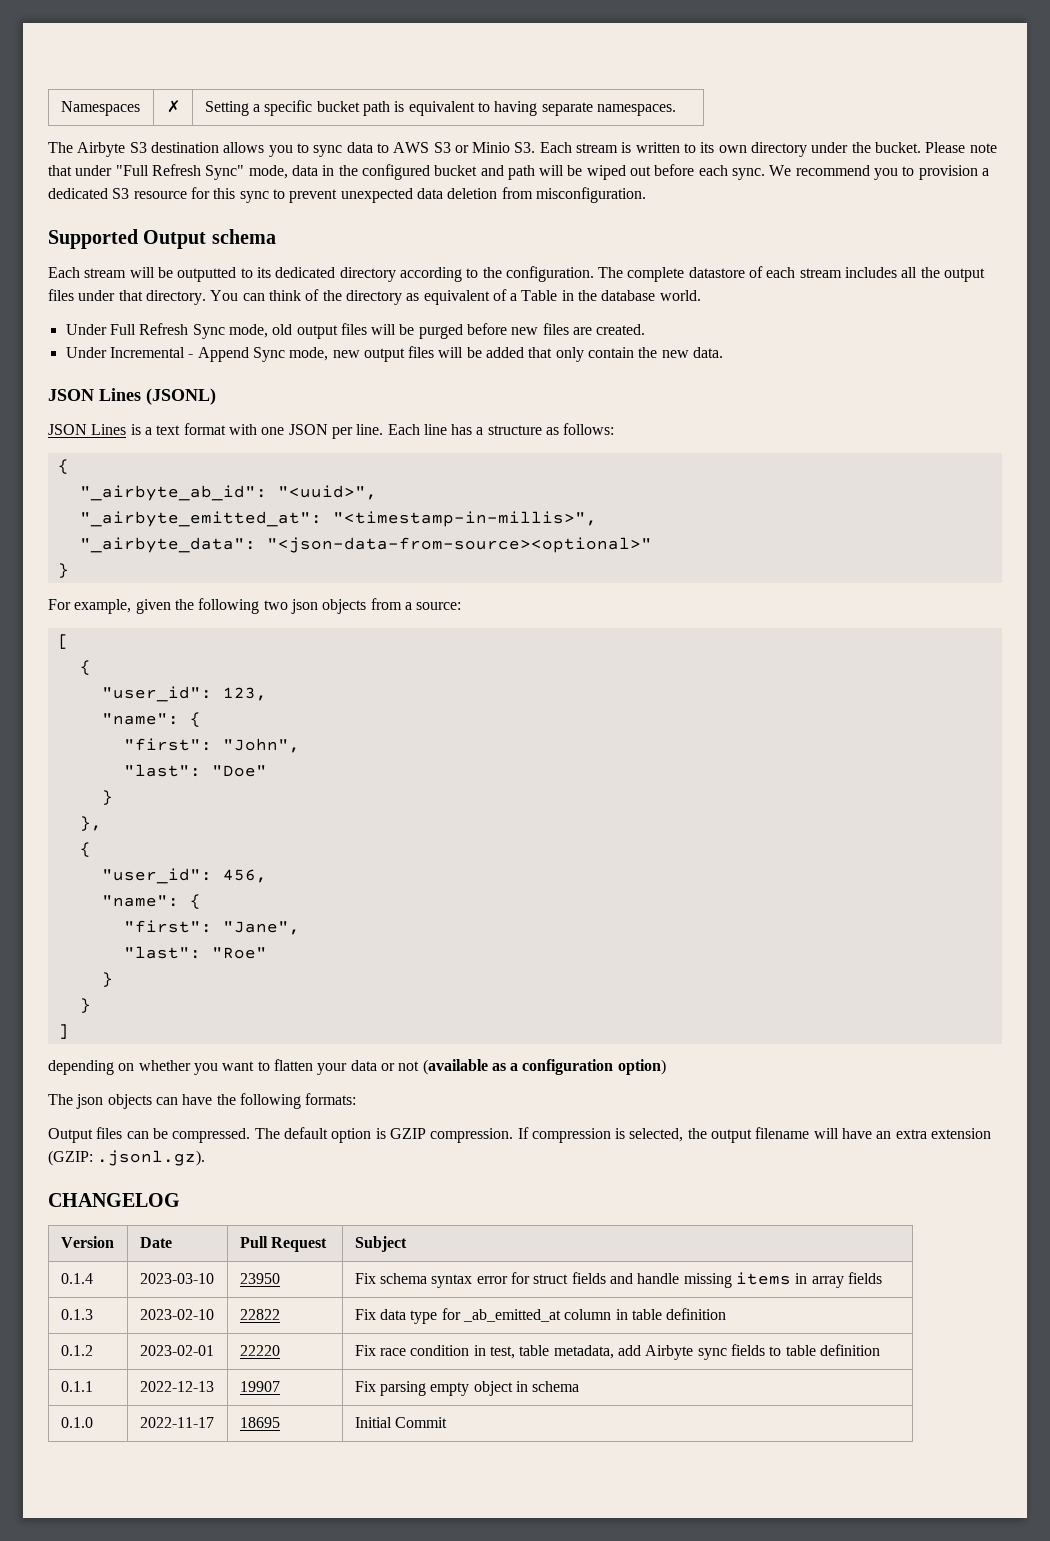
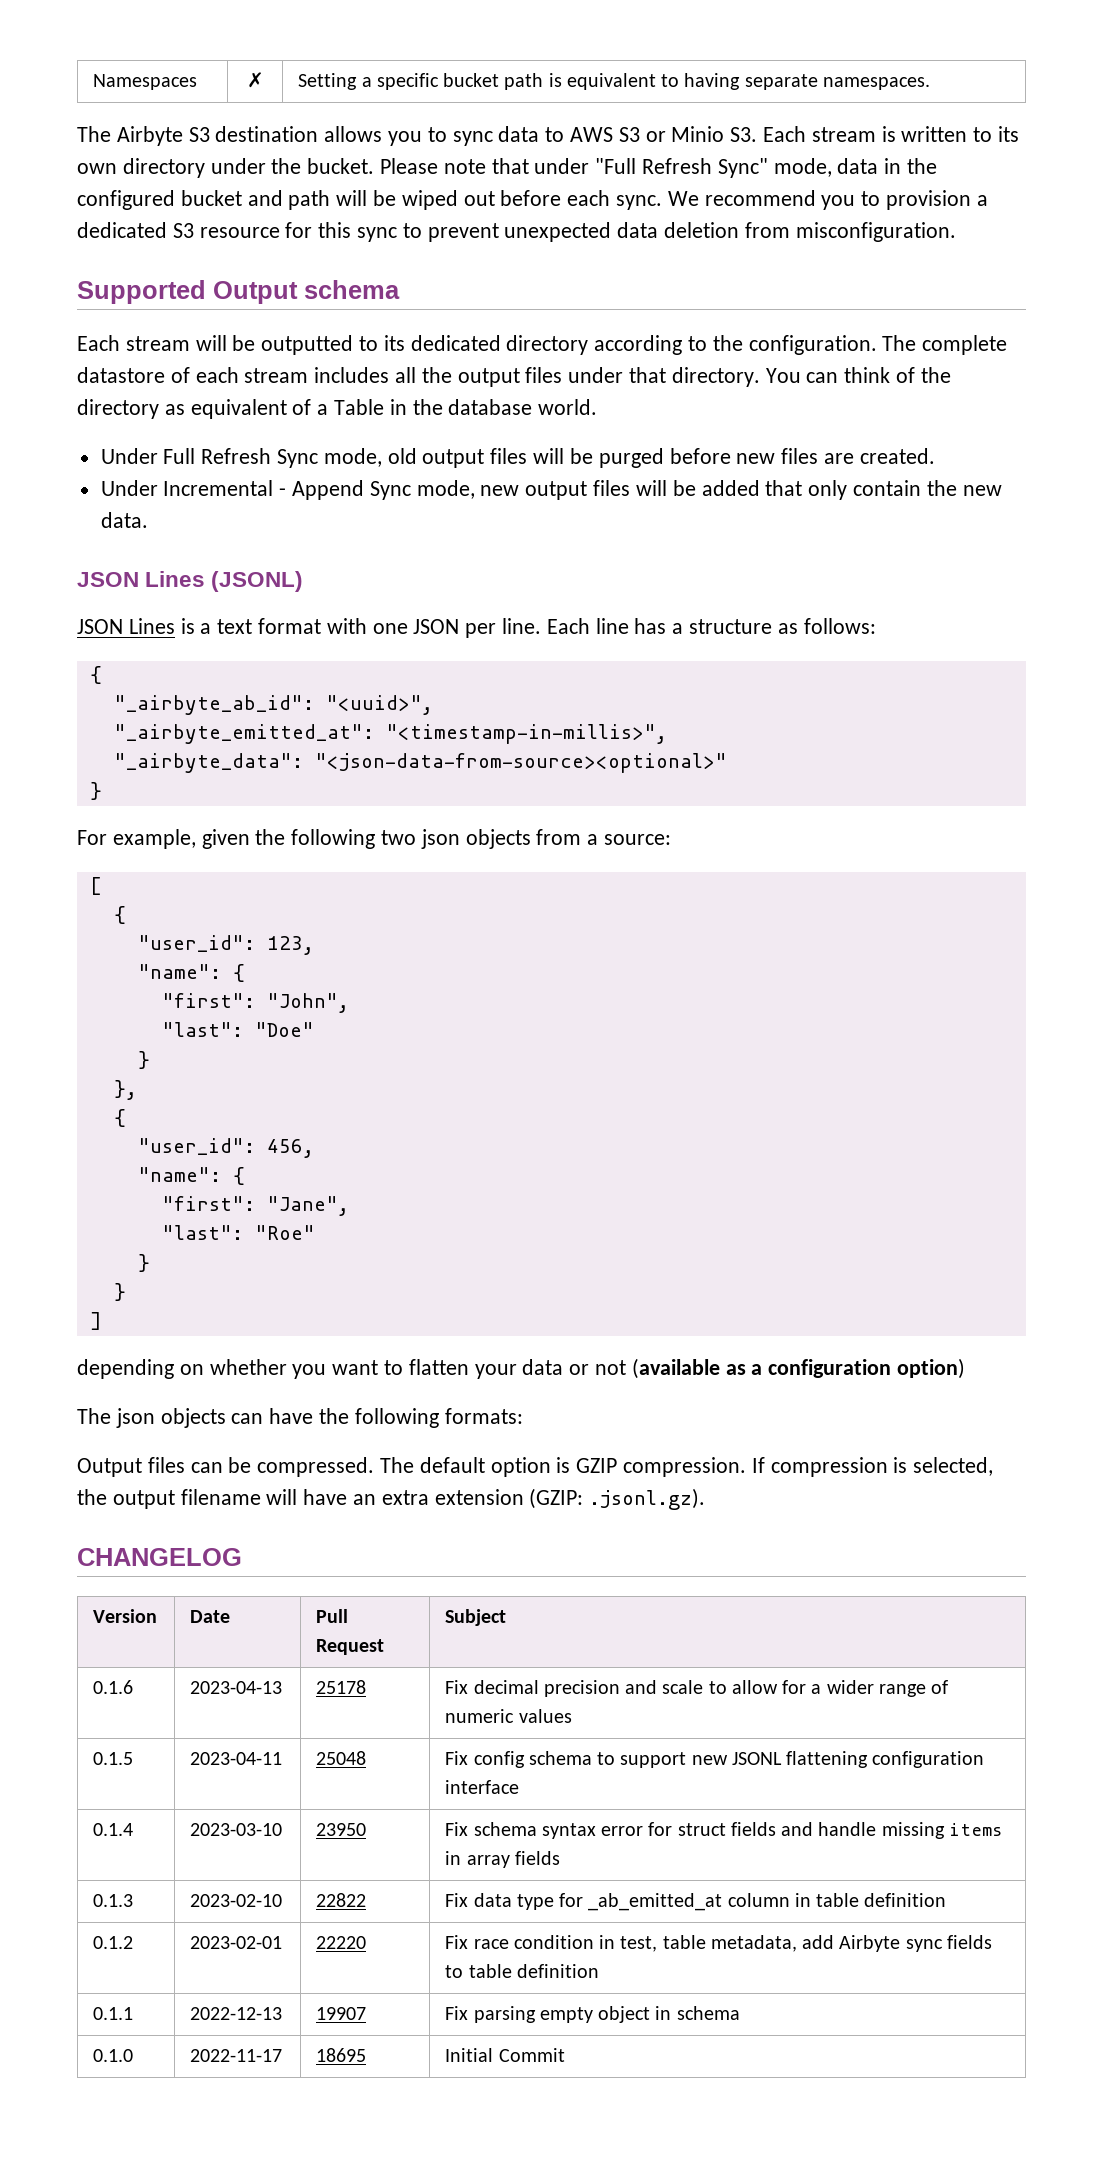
+ 0.1.6 | 2023-04-13 | 25178 | Fix decimal precision and scale to allow for a wider range of numeric values
+ 0.1.5 | 2023-04-11 | 25048 | Fix config schema to support new JSONL flattening configuration interface

